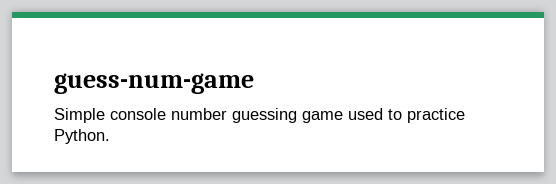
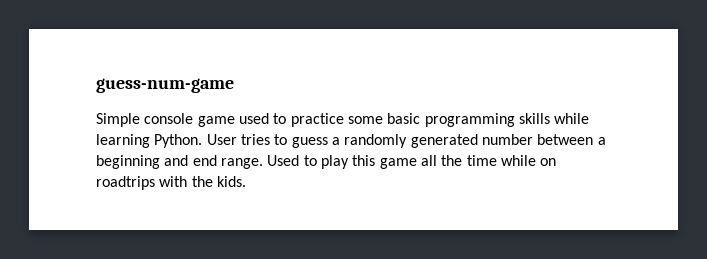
- Simple console number guessing game used to practice Python.
+ Simple console game used to practice some basic programming skills while learning Python. User tries to guess a randomly generated number between a beginning and end range. Used to play this game all the time while on roadtrips with the kids.

